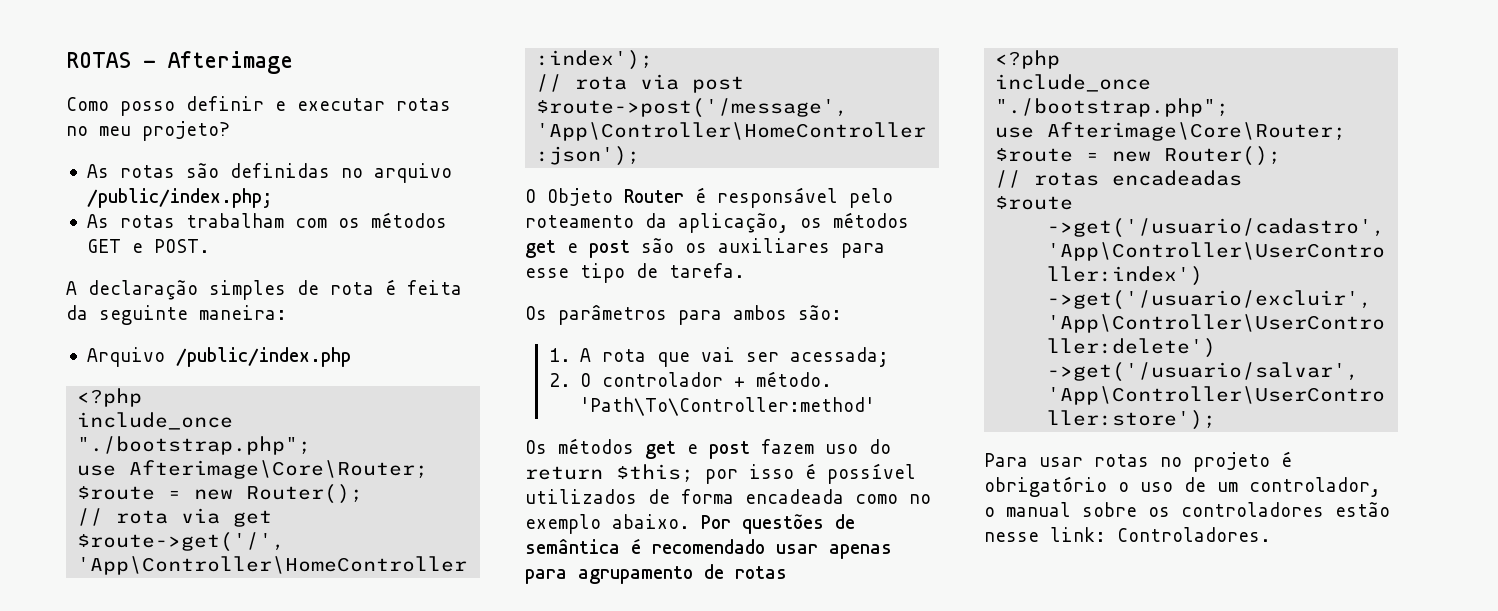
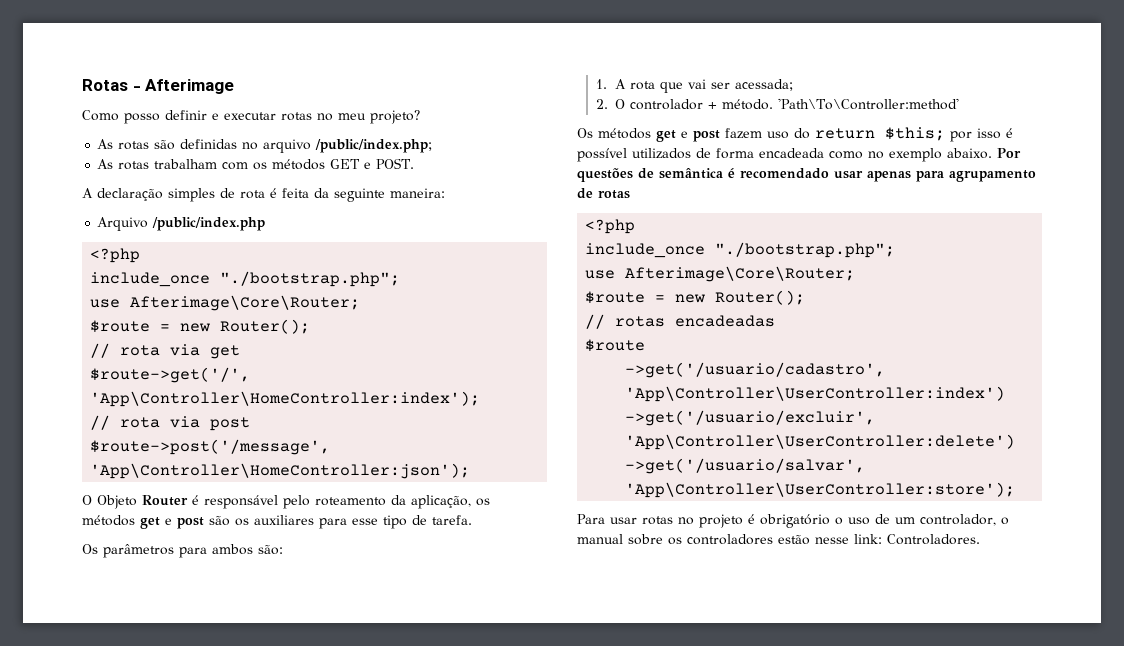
- ROTAS - Afterimage
+ Rotas - Afterimage

